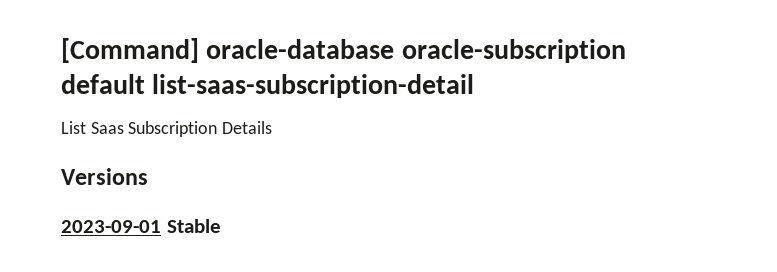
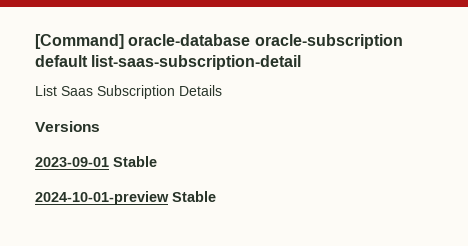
+ 2024-10-01-preview Stable

